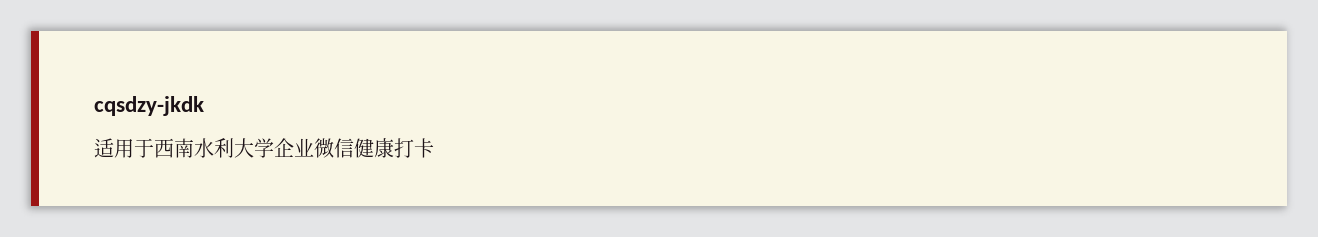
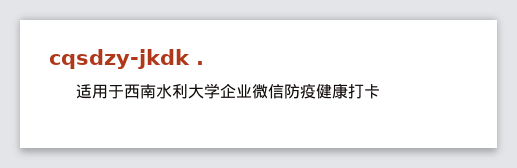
- cqsdzy-jkdk
+ cqsdzy-jkdk .
- 适用于西南水利大学企业微信健康打卡
+ 适用于西南水利大学企业微信防疫健康打卡

